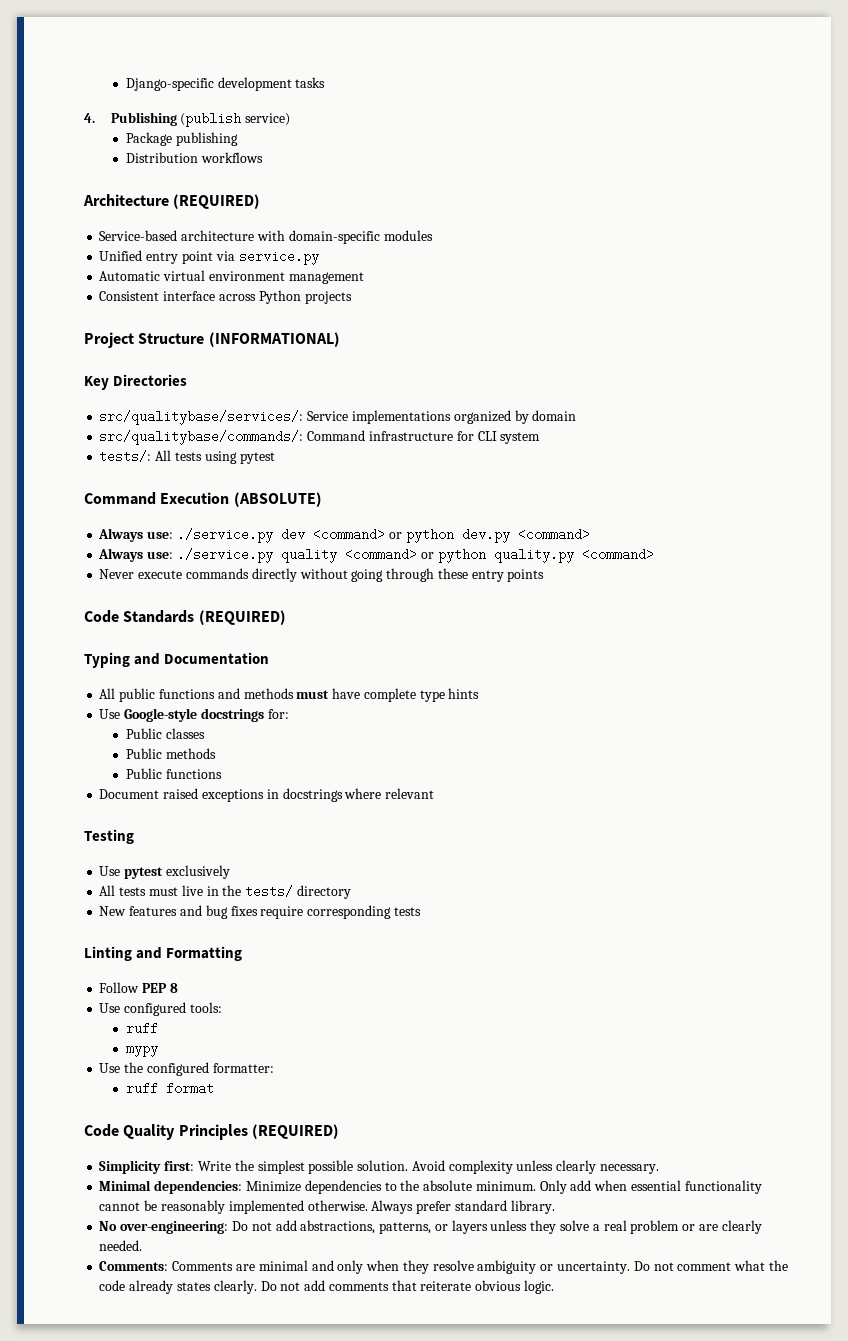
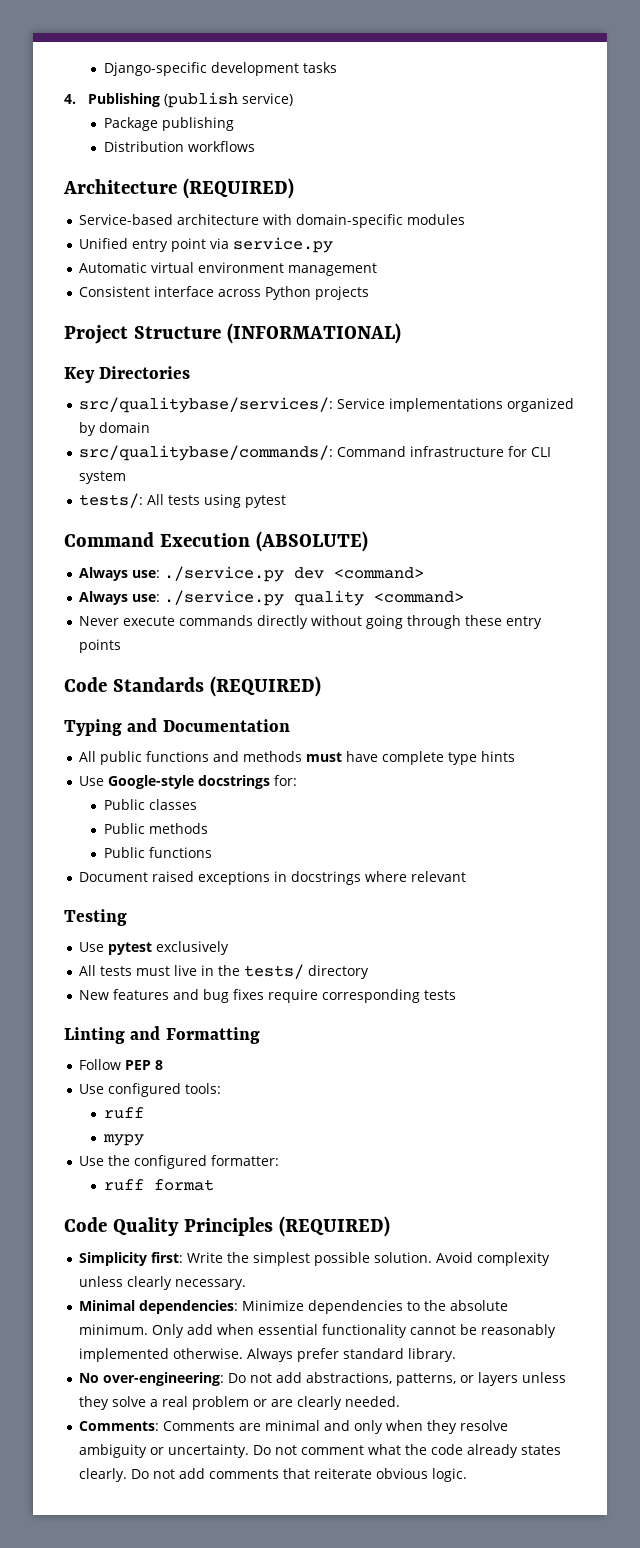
- Always use: ./service.py dev <command> or python dev.py <command>
+ Always use: ./service.py dev <command>
- Always use: ./service.py quality <command> or python quality.py <command>
+ Always use: ./service.py quality <command>

